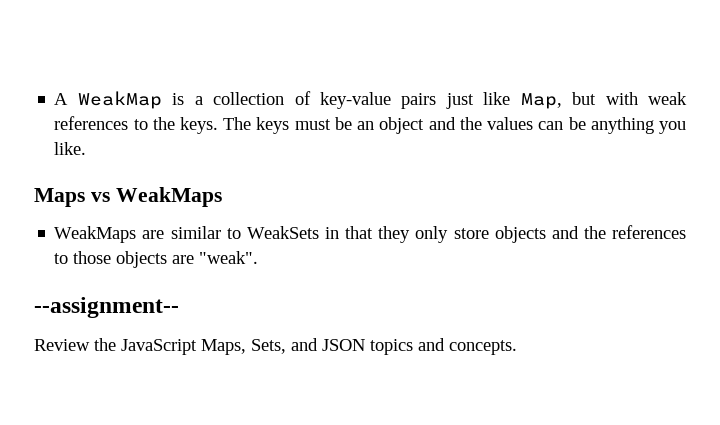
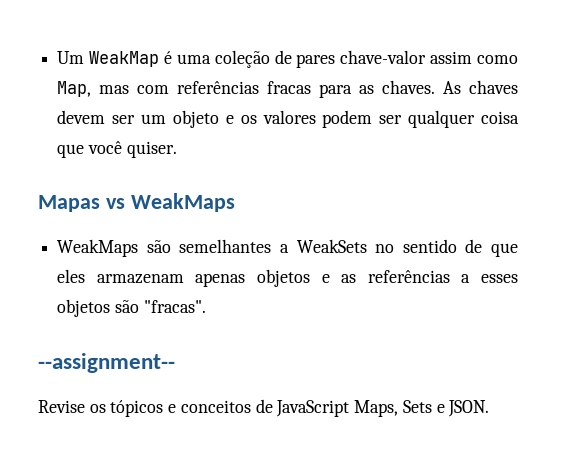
- A WeakMap is a collection of key-value pairs just like Map, but with weak references to the keys. The keys must be an object and the values can be anything you like.
- Maps vs WeakMaps
- WeakMaps are similar to WeakSets in that they only store objects and the references to those objects are "weak".
+ Um WeakMap é uma coleção de pares chave-valor assim como Map, mas com referências fracas para as chaves. As chaves devem ser um objeto e os valores podem ser qualquer coisa que você quiser.
+ Mapas vs WeakMaps
+ WeakMaps são semelhantes a WeakSets no sentido de que eles armazenam apenas objetos e as referências a esses objetos são "fracas".
  --assignment--
- Review the JavaScript Maps, Sets, and JSON topics and concepts.
+ Revise os tópicos e conceitos de JavaScript Maps, Sets e JSON.

